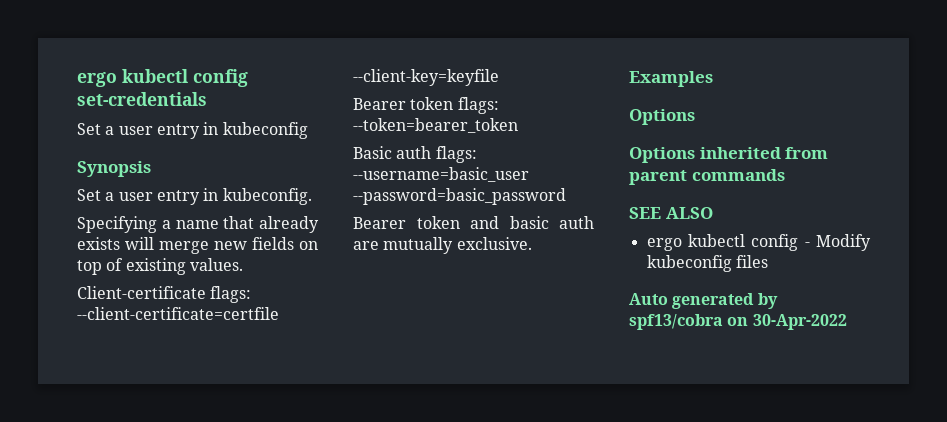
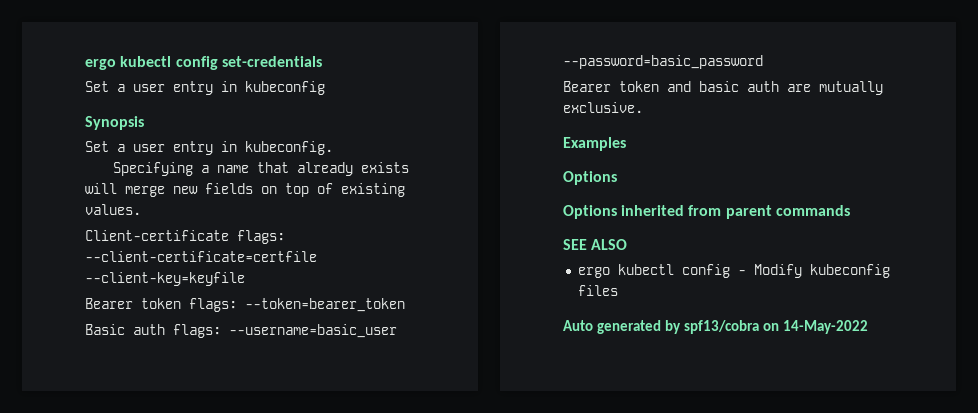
- Auto generated by spf13/cobra on 30-Apr-2022
+ Auto generated by spf13/cobra on 14-May-2022

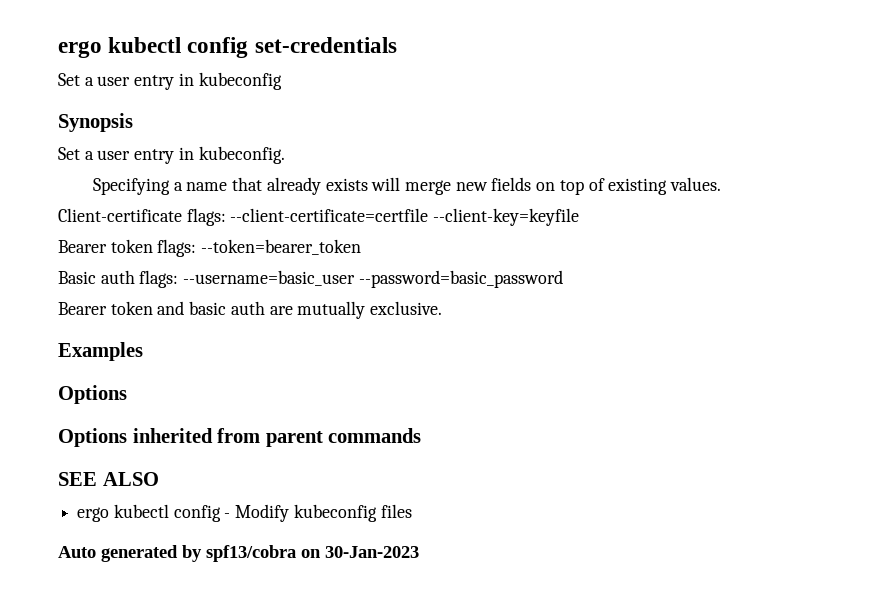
- Auto generated by spf13/cobra on 14-May-2022
+ Auto generated by spf13/cobra on 30-Jan-2023

